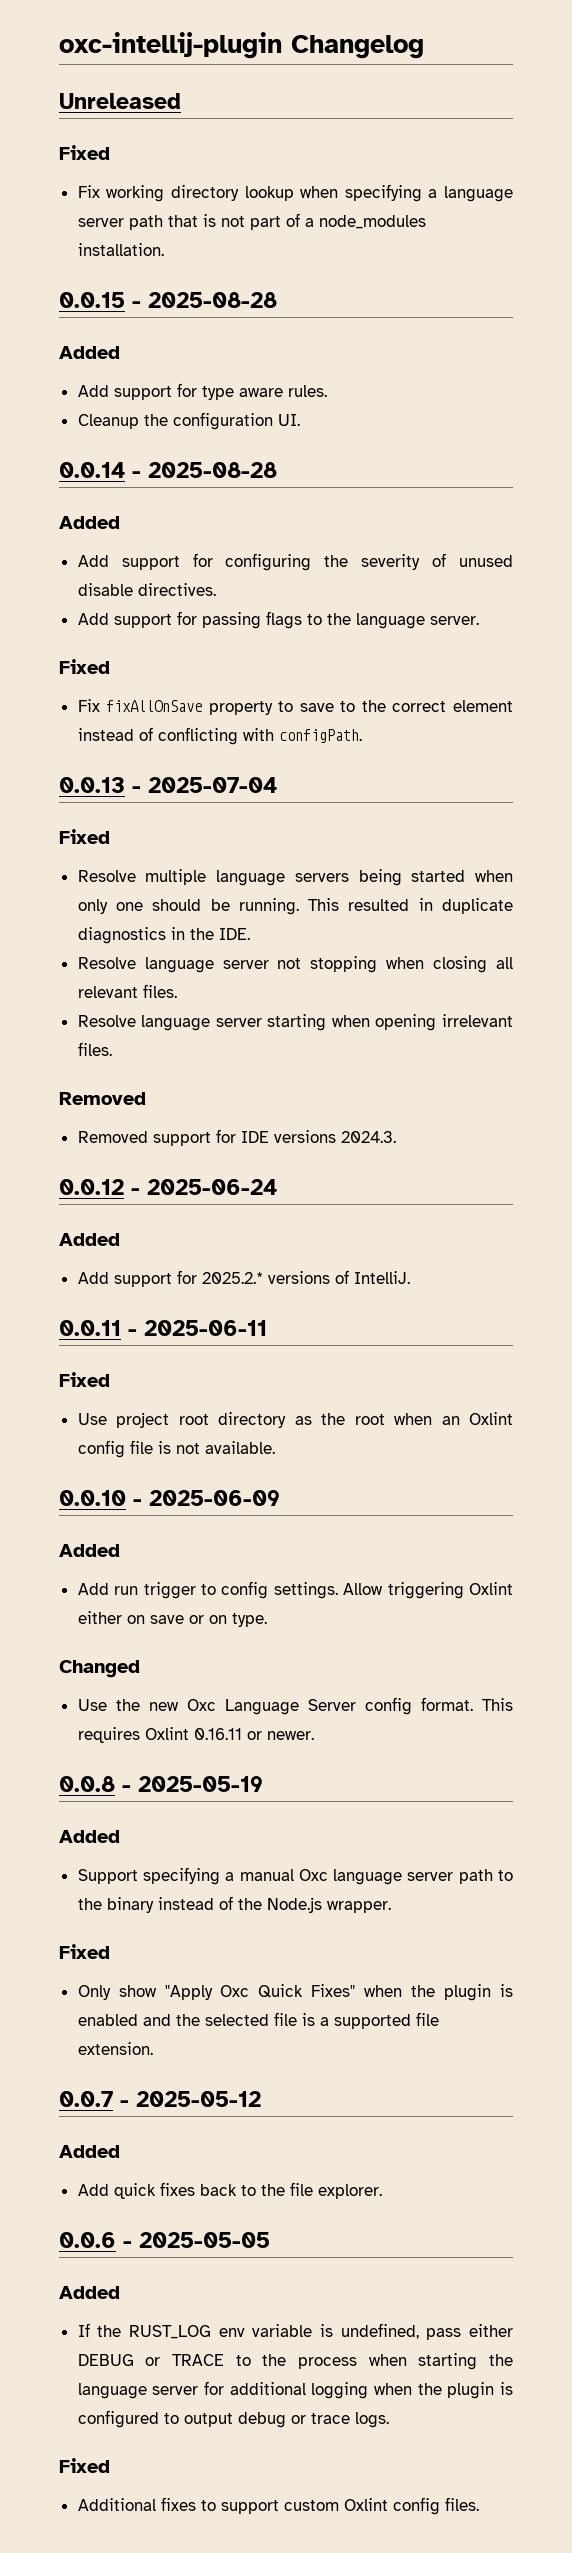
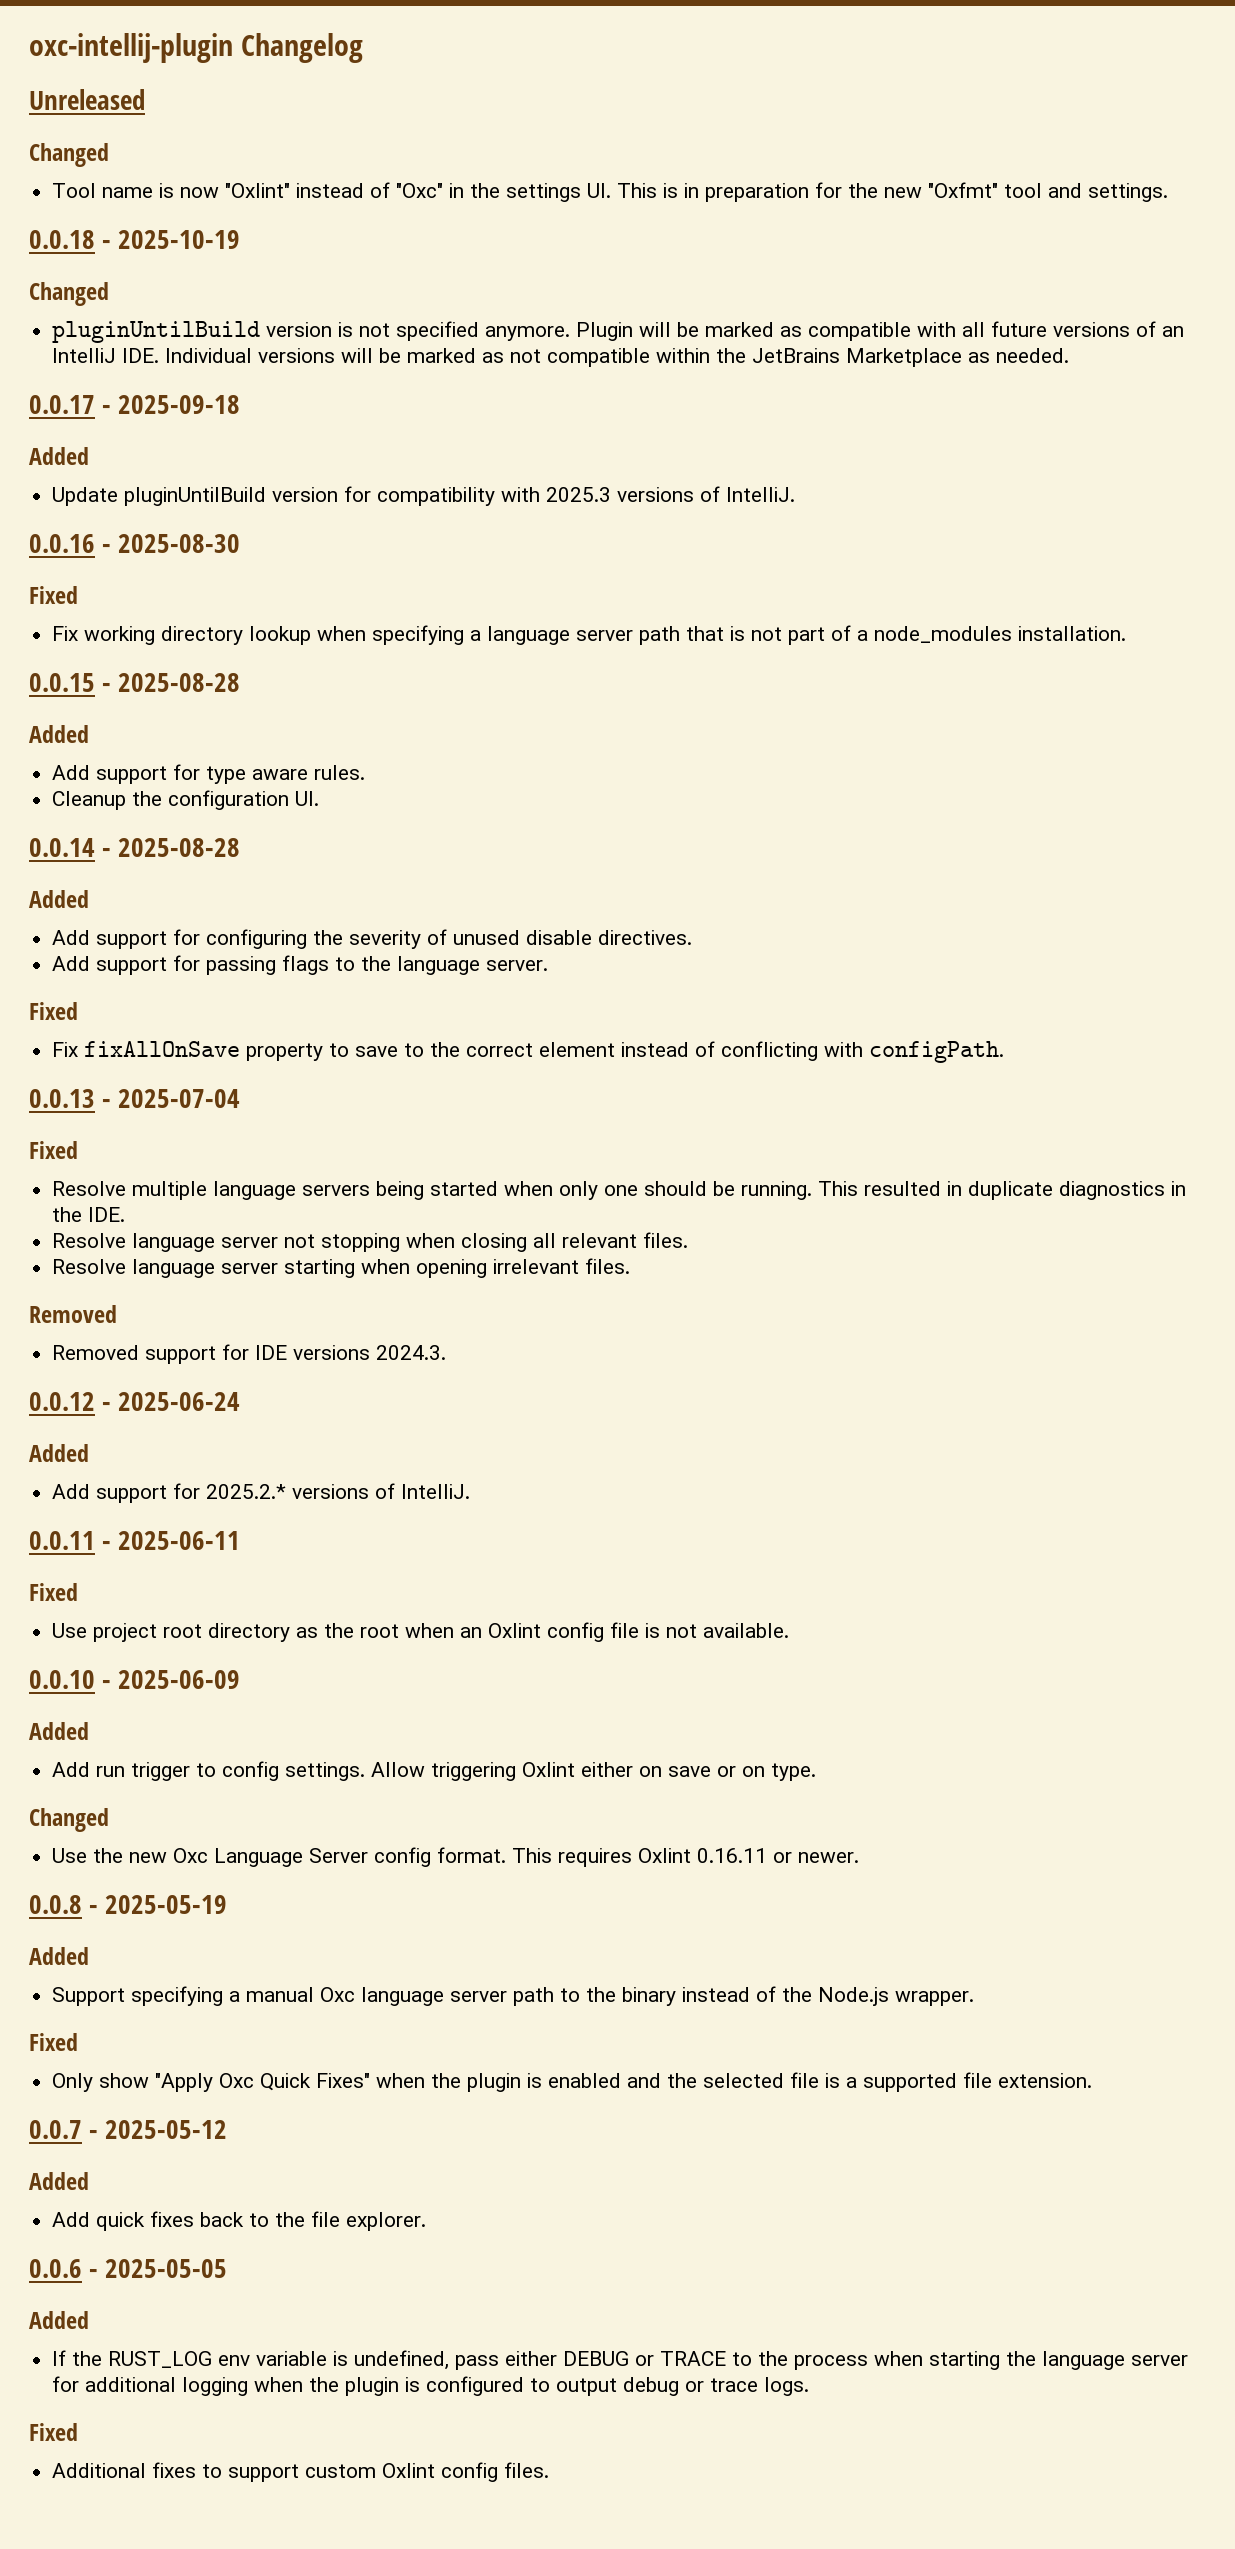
  Unreleased
+ Changed
+ Tool name is now "Oxlint" instead of "Oxc" in the settings UI. This is in preparation for the new "Oxfmt" tool and settings.
+ 0.0.18 - 2025-10-19
+ Changed
+ pluginUntilBuild version is not specified anymore. Plugin will be marked as compatible with all future versions of an IntelliJ IDE. Individual versions will be marked as not compatible within the JetBrains Marketplace as needed.
+ 0.0.17 - 2025-09-18
+ Added
+ Update pluginUntilBuild version for compatibility with 2025.3 versions of IntelliJ.
+ 0.0.16 - 2025-08-30

